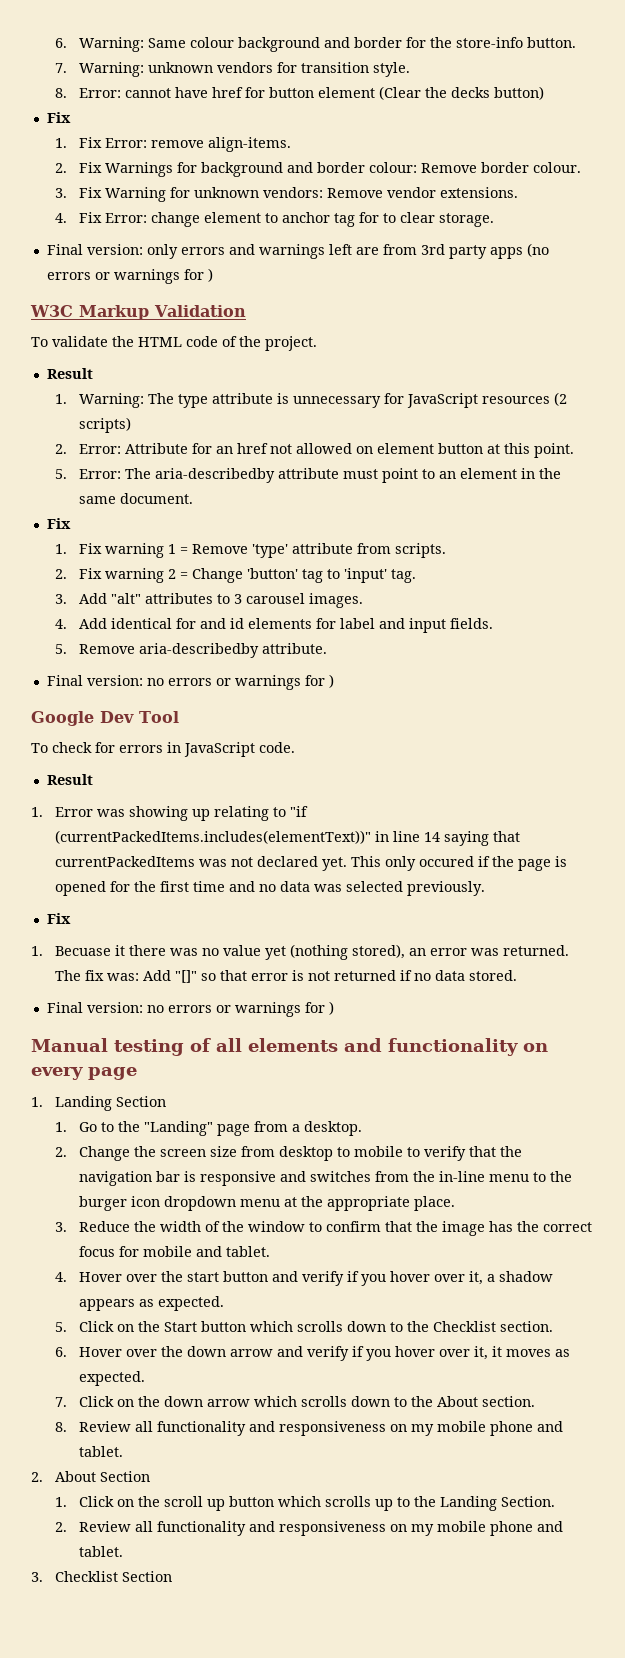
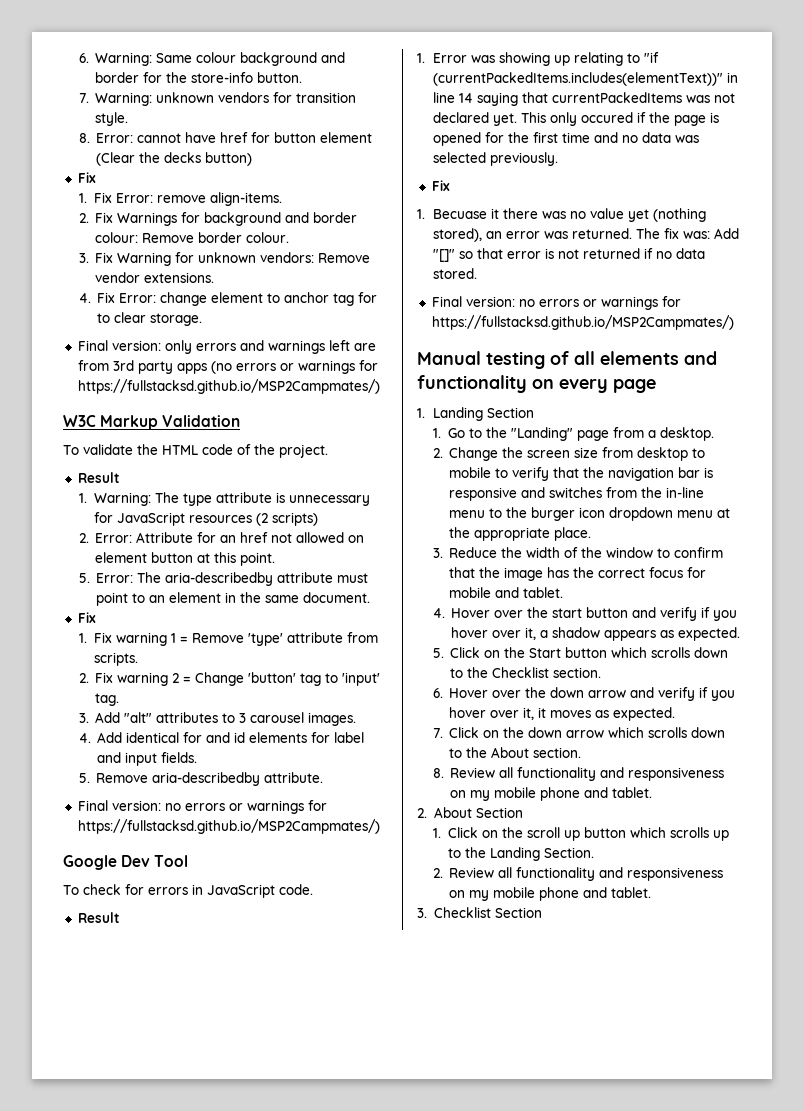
- Final version: only errors and warnings left are from 3rd party apps (no errors or warnings for )
+ Final version: only errors and warnings left are from 3rd party apps (no errors or warnings for https://fullstacksd.github.io/MSP2Campmates/)
  5. Remove aria-describedby attribute.
- Final version: no errors or warnings for )
+ Final version: no errors or warnings for https://fullstacksd.github.io/MSP2Campmates/)
  The fix was: Add "[]" so that error is not returned if no data stored.
- Final version: no errors or warnings for )
+ Final version: no errors or warnings for https://fullstacksd.github.io/MSP2Campmates/)

